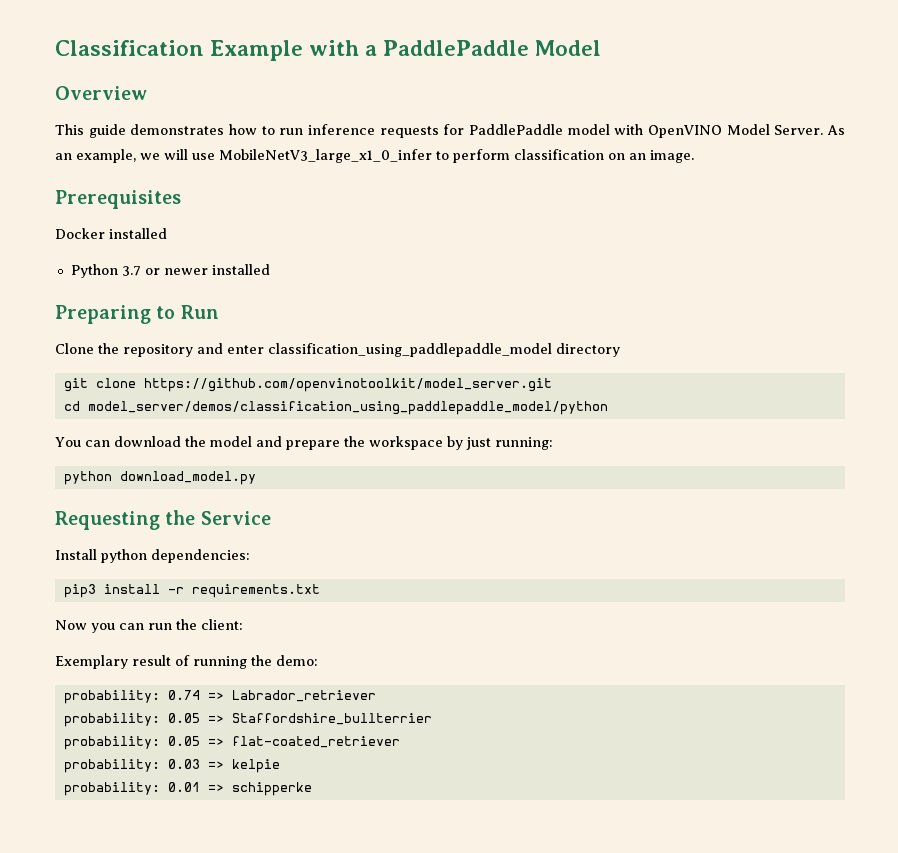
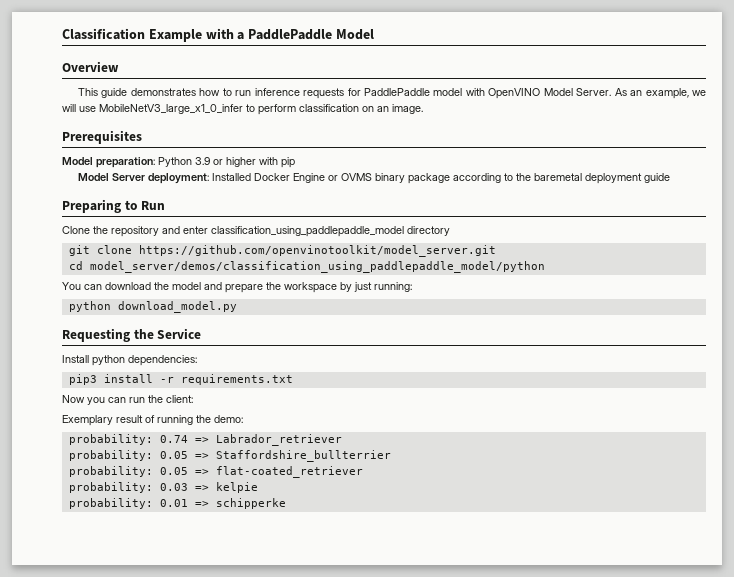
- Docker installed
- Python 3.7 or newer installed
+ Model preparation: Python 3.9 or higher with pip
+ Model Server deployment: Installed Docker Engine or OVMS binary package according to the baremetal deployment guide

